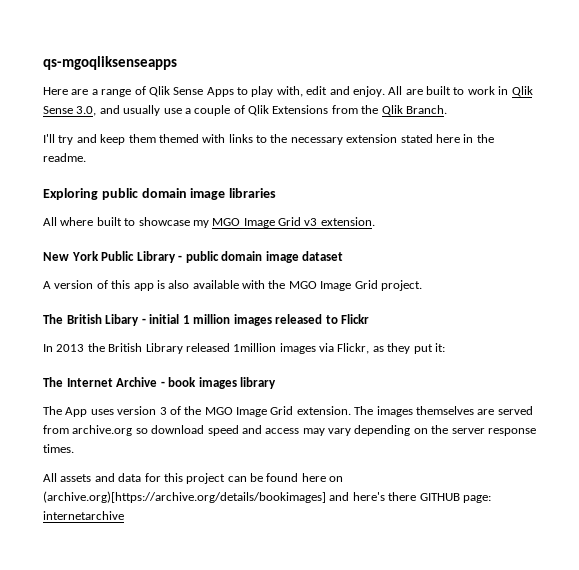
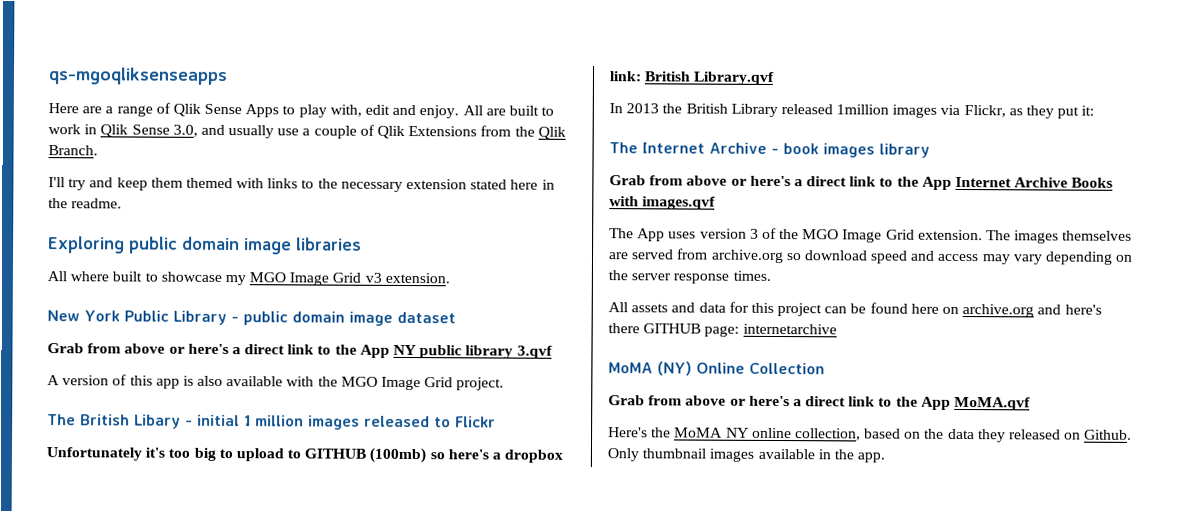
+ Grab from above or here's a direct link to the App NY public library 3.qvf
+ Unfortunately it's too big to upload to GITHUB (100mb) so here's a dropbox link: British Library.qvf
+ Grab from above or here's a direct link to the App Internet Archive Books with images.qvf
- All assets and data for this project can be found here on (archive.org)[https://archive.org/details/bookimages] and here's there GITHUB page: internetarchive
+ All assets and data for this project can be found here on archive.org and here's there GITHUB page: internetarchive
+ MoMA (NY) Online Collection
+ Grab from above or here's a direct link to the App MoMA.qvf
+ Here's the MoMA NY online collection, based on the data they released on Github. Only thumbnail images available in the app.

